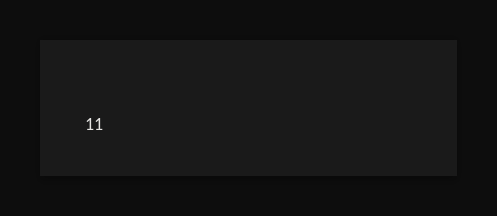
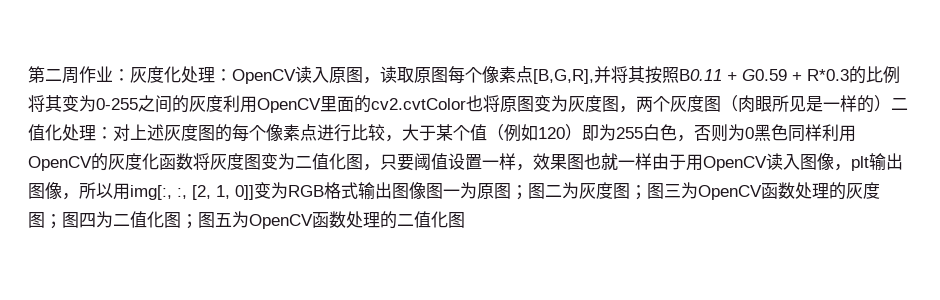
- 11
+ 第二周作业：灰度化处理：OpenCV读入原图，读取原图每个像素点[B,G,R],并将其按照B0.11 + G0.59 + R*0.3的比例将其变为0-255之间的灰度利用OpenCV里面的cv2.cvtColor也将原图变为灰度图，两个灰度图（肉眼所见是一样的）二值化处理：对上述灰度图的每个像素点进行比较，大于某个值（例如120）即为255白色，否则为0黑色同样利用OpenCV的灰度化函数将灰度图变为二值化图，只要阈值设置一样，效果图也就一样由于用OpenCV读入图像，plt输出图像，所以用img[:, :, [2, 1, 0]]变为RGB格式输出图像图一为原图；图二为灰度图；图三为OpenCV函数处理的灰度图；图四为二值化图；图五为OpenCV函数处理的二值化图

